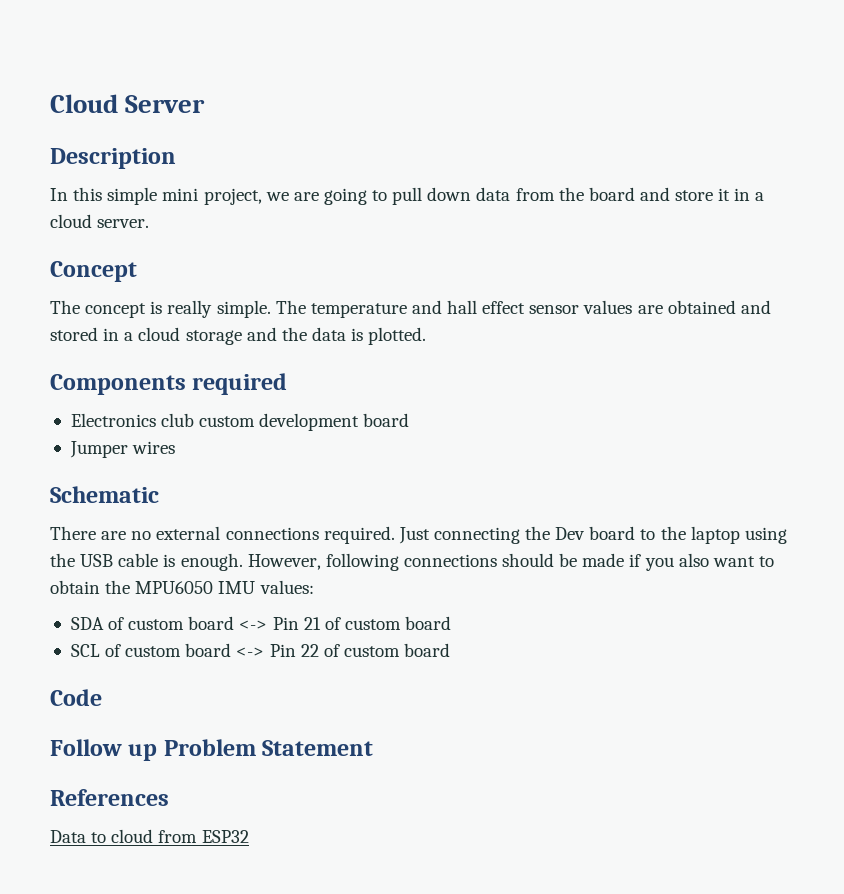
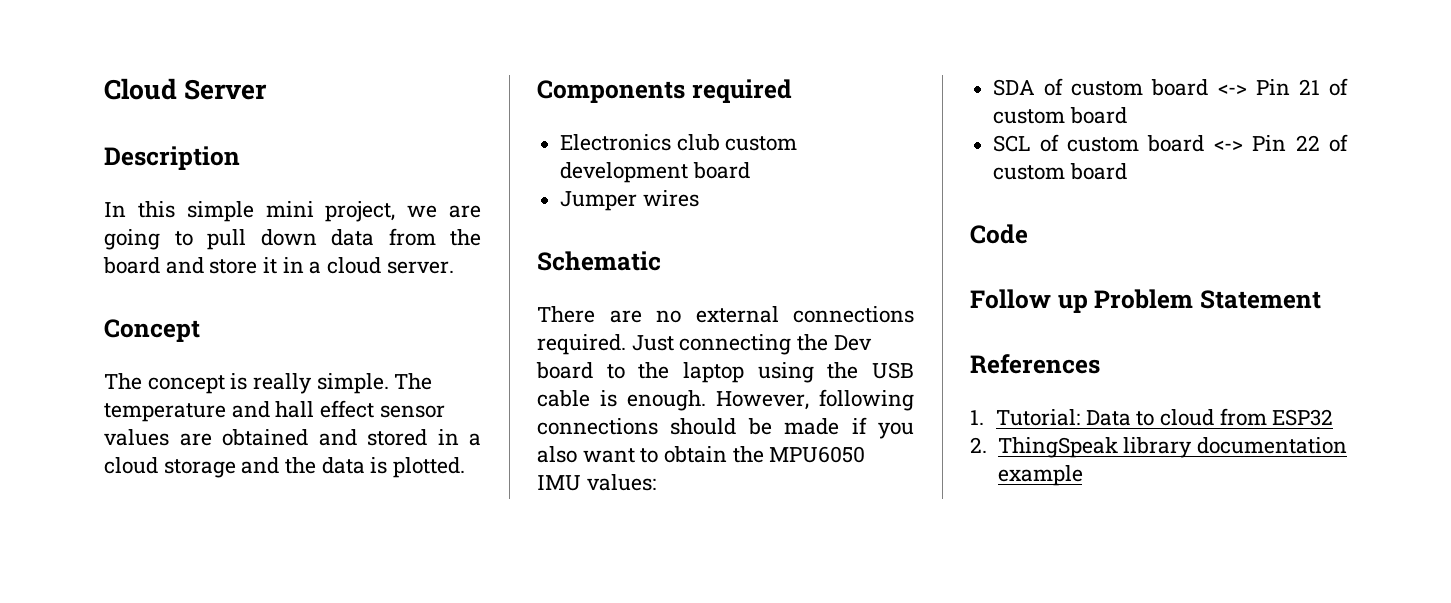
- Data to cloud from ESP32
+ 1. Tutorial: Data to cloud from ESP32
+ 2. ThingSpeak library documentation example

